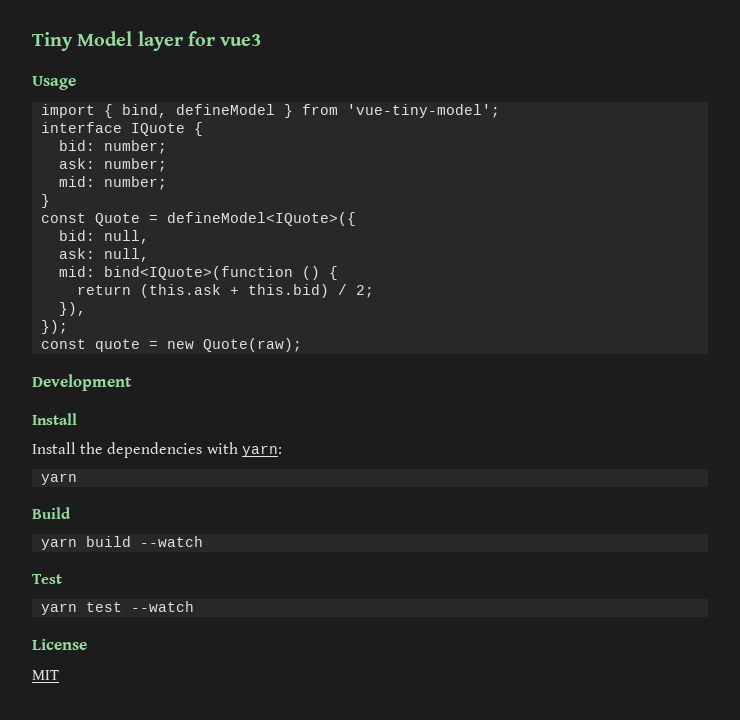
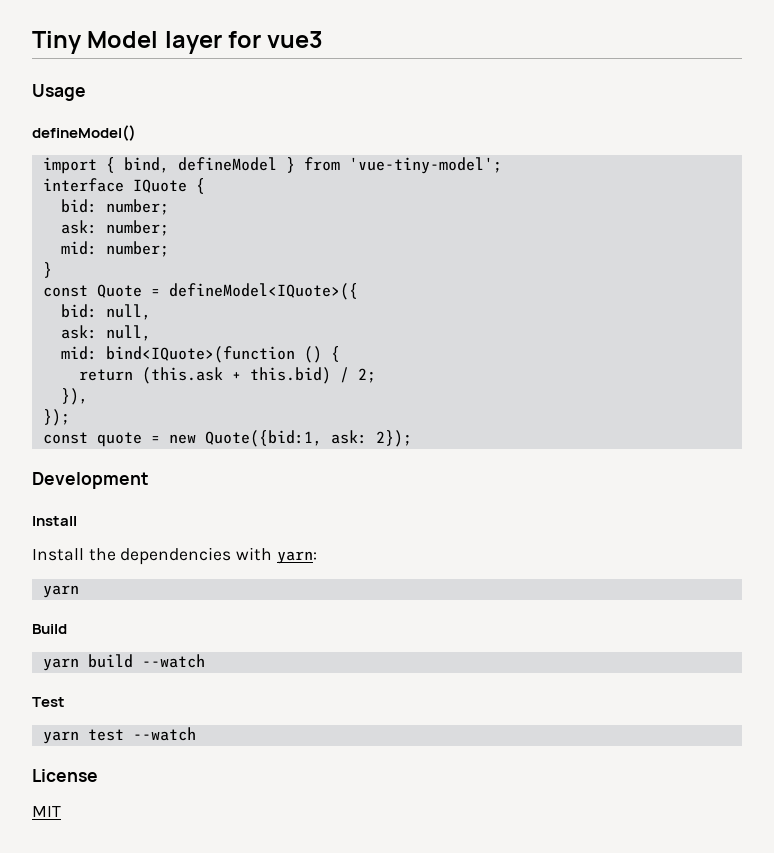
+ defineModel()
- const quote = new Quote(raw);
+ const quote = new Quote({bid:1, ask: 2});

